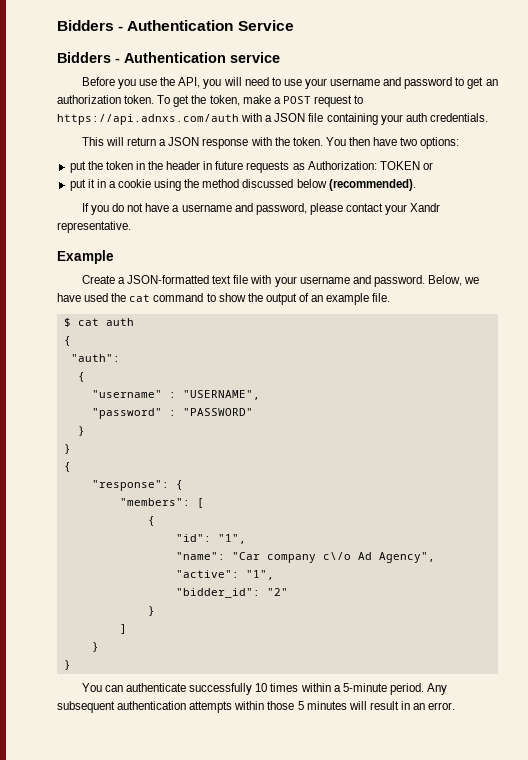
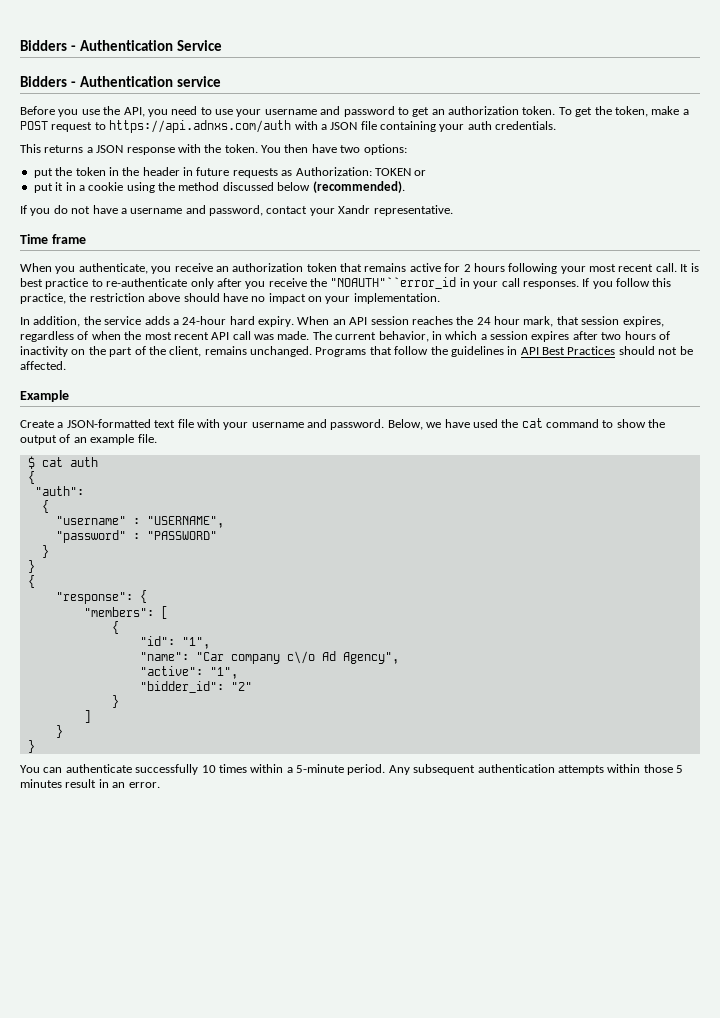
- Before you use the API, you will need to use your username and password to get an authorization token.
+ Before you use the API, you need to use your username and password to get an authorization token.
- This will return a JSON response with the token.
+ This returns a JSON response with the token.
- If you do not have a username and password, please contact your Xandr representative.
+ If you do not have a username and password, contact your Xandr representative.
+ Time frame
+ When you authenticate, you receive an authorization token that remains active for 2 hours following your most recent call. It is best practice to re-authenticate only after you receive the "NOAUTH"``error_id in your call responses. If you follow this practice, the restriction above should have no impact on your implementation.
+ In addition, the service adds a 24-hour hard expiry. When an API session reaches the 24 hour mark, that session expires, regardless of when the most recent API call was made. The current behavior, in which a session expires after two hours of inactivity on the part of the client, remains unchanged. Programs that follow the guidelines in API Best Practices should not be affected.
- Any subsequent authentication attempts within those 5 minutes will result in an error.
+ Any subsequent authentication attempts within those 5 minutes result in an error.

